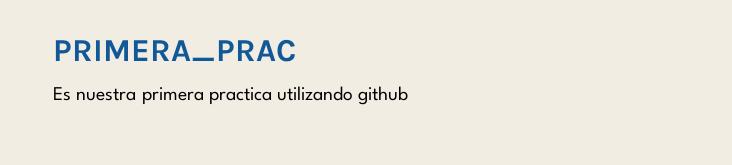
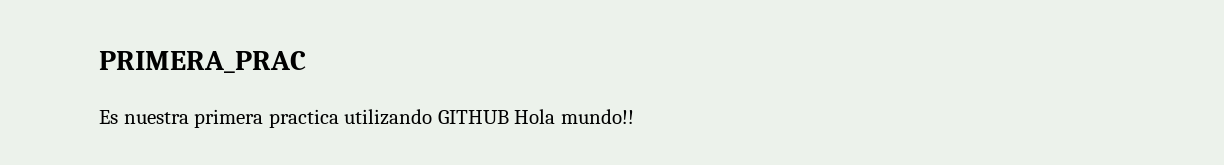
- Es nuestra primera practica utilizando github
+ Es nuestra primera practica utilizando GITHUB Hola mundo!!

